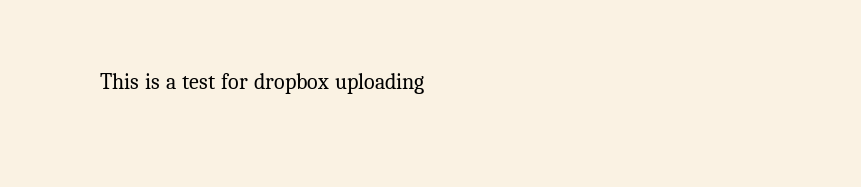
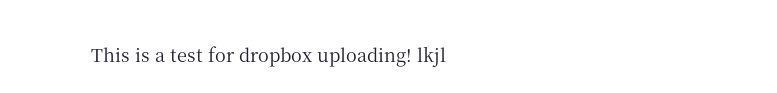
- This is a test for dropbox uploading
+ This is a test for dropbox uploading! lkjl

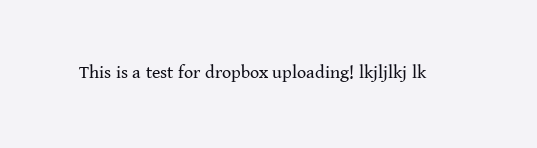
- This is a test for dropbox uploading! lkjl
+ This is a test for dropbox uploading! lkjljlkj lk

